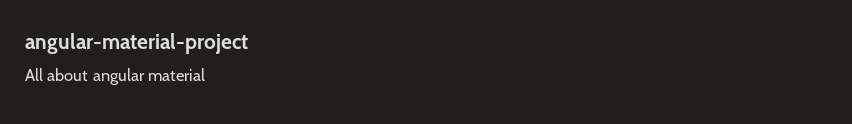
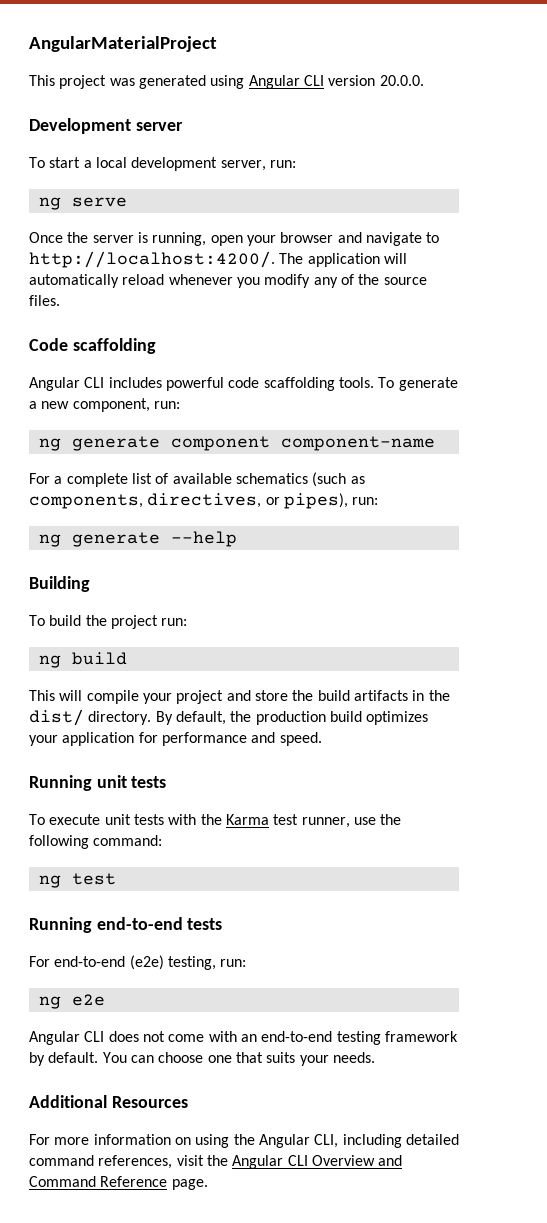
- angular-material-project
- All about angular material
+ AngularMaterialProject
+ This project was generated using Angular CLI version 20.0.0.
+ Development server
+ To start a local development server, run:
+ ng serve
+ Once the server is running, open your browser and navigate to http://localhost:4200/. The application will automatically reload whenever you modify any of the source files.
+ Code scaffolding
+ Angular CLI includes powerful code scaffolding tools. To generate a new component, run:
+ ng generate component component-name
+ For a complete list of available schematics (such as components, directives, or pipes), run:
+ ng generate --help
+ Building
+ To build the project run:
+ ng build
+ This will compile your project and store the build artifacts in the dist/ directory. By default, the production build optimizes your application for performance and speed.
+ Running unit tests
+ To execute unit tests with the Karma test runner, use the following command:
+ ng test
+ Running end-to-end tests
+ For end-to-end (e2e) testing, run:
+ ng e2e
+ Angular CLI does not come with an end-to-end testing framework by default. You can choose one that suits your needs.
+ Additional Resources
+ For more information on using the Angular CLI, including detailed command references, visit the Angular CLI Overview and Command Reference page.

